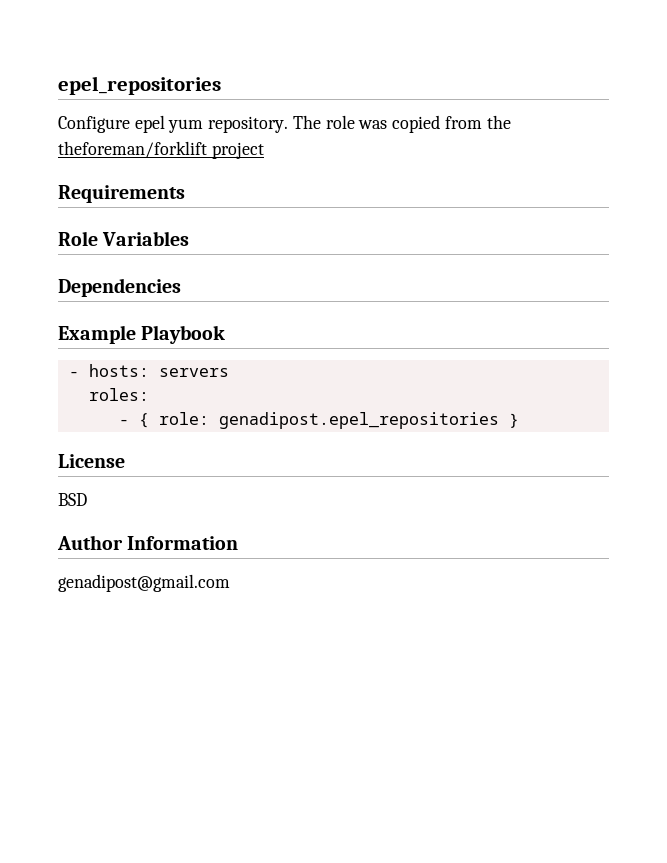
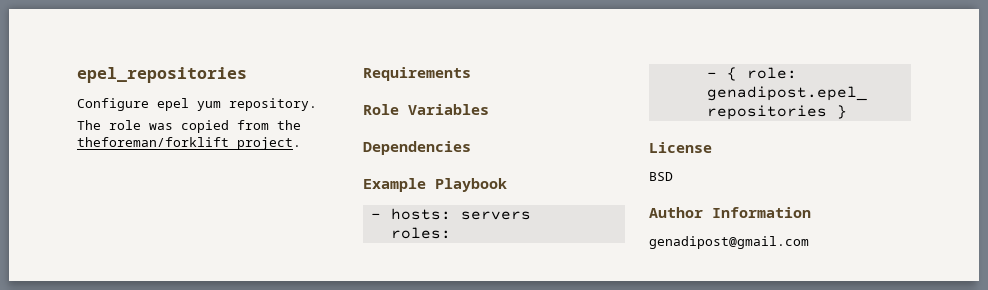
- Configure epel yum repository. The role was copied from the theforeman/forklift project
+ Configure epel yum repository.
+ The role was copied from the theforeman/forklift project.

